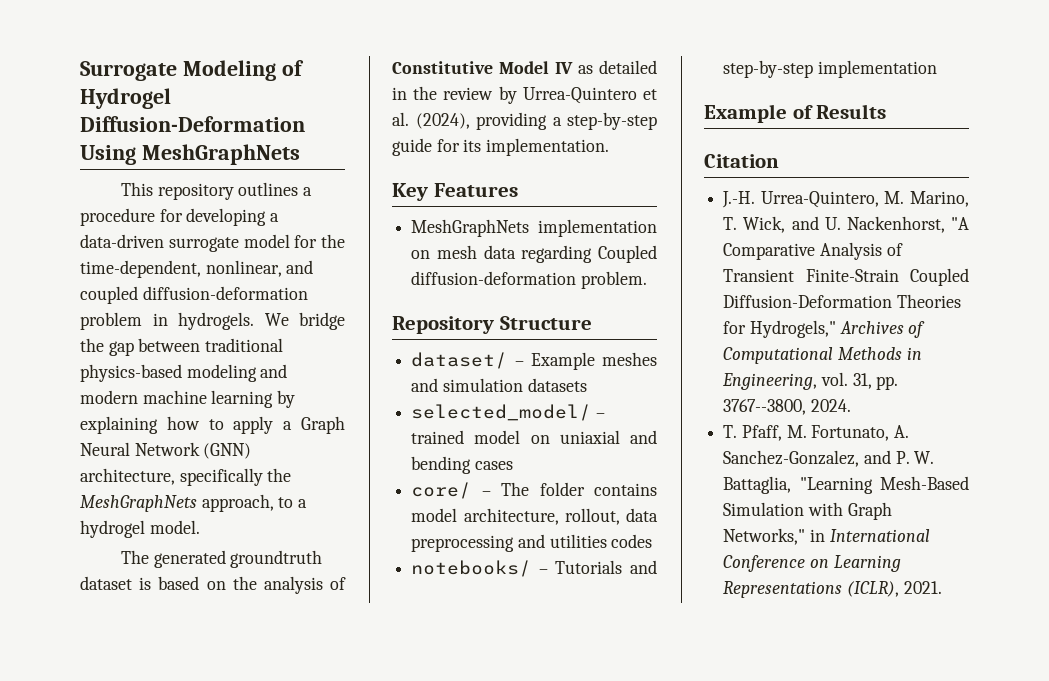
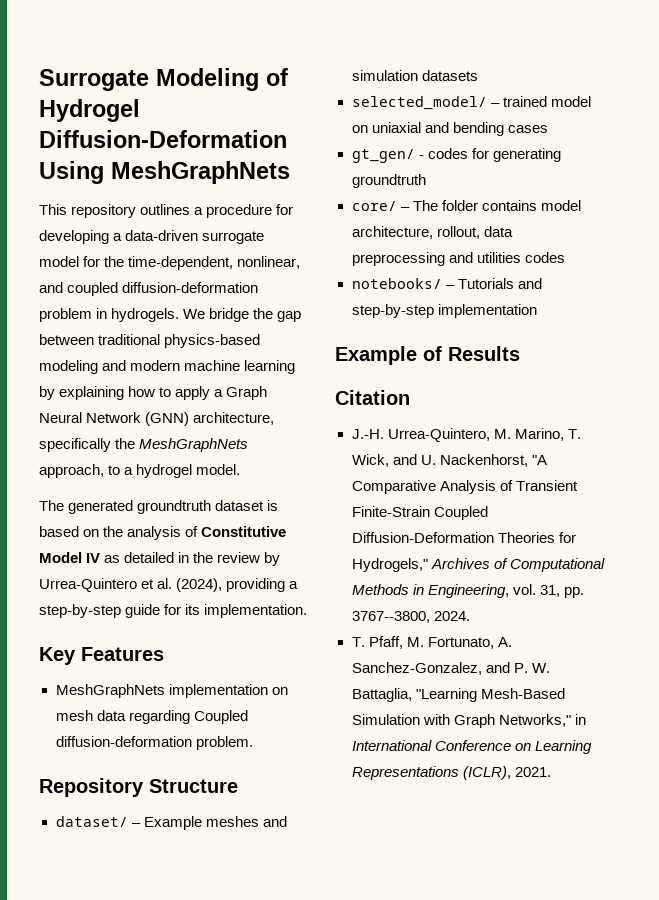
+ gt_gen/ - codes for generating groundtruth

